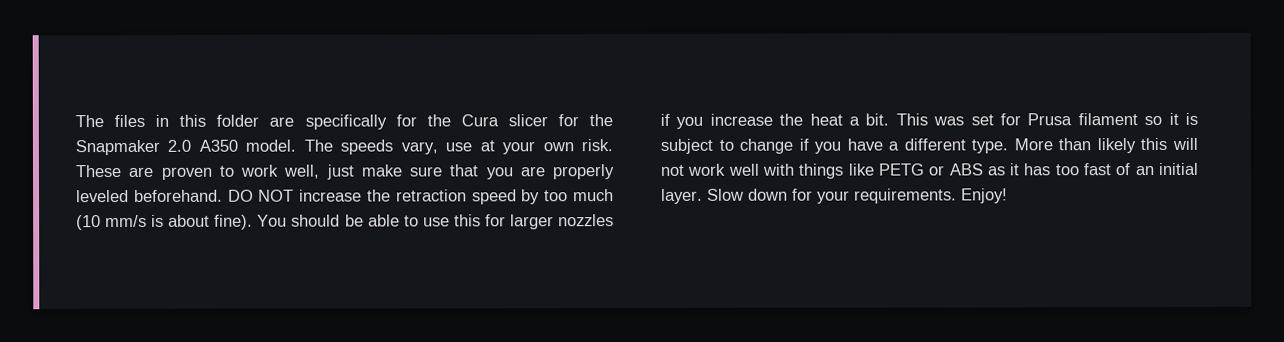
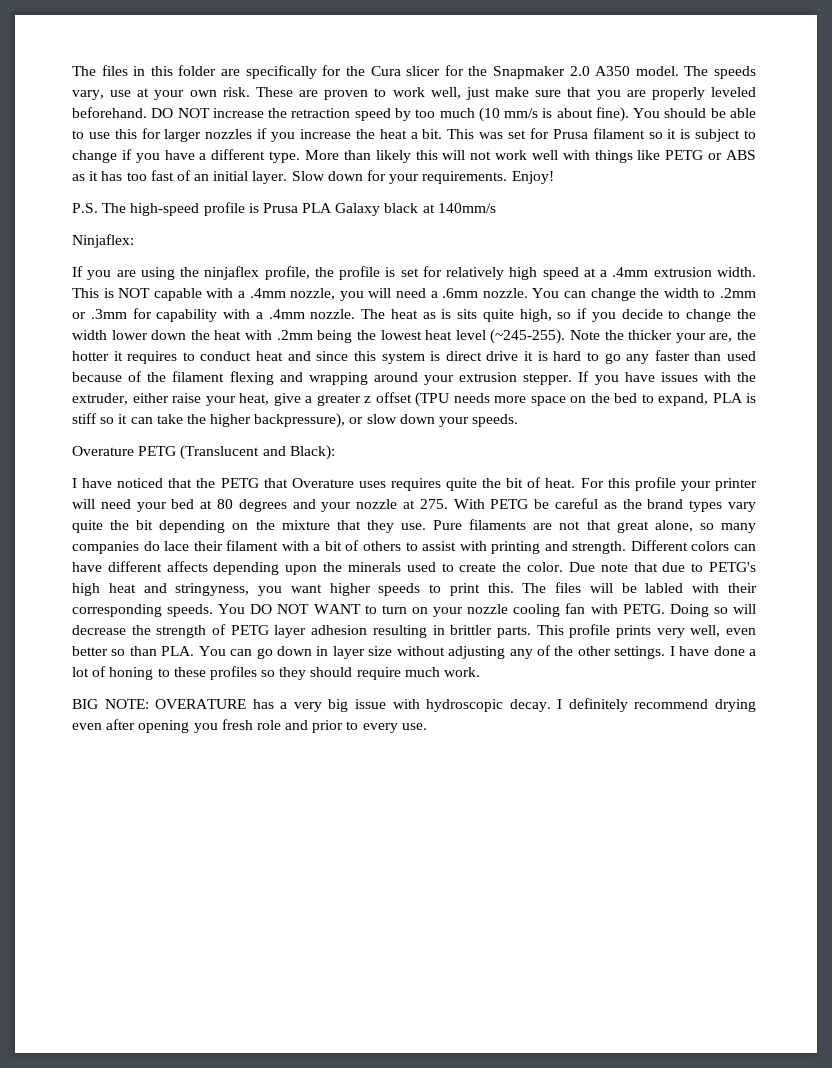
+ P.S. The high-speed profile is Prusa PLA Galaxy black at 140mm/s
+ Ninjaflex:
+ If you are using the ninjaflex profile, the profile is set for relatively high speed at a .4mm extrusion width. This is NOT capable with a .4mm nozzle, you will need a .6mm nozzle. You can change the width to .2mm or .3mm for capability with a .4mm nozzle. The heat as is sits quite high, so if you decide to change the width lower down the heat with .2mm being the lowest heat level (~245-255). Note the thicker your are, the hotter it requires to conduct heat and since this system is direct drive it is hard to go any faster than used because of the filament flexing and wrapping around your extrusion stepper. If you have issues with the extruder, either raise your heat, give a greater z offset (TPU needs more space on the bed to expand, PLA is stiff so it can take the higher backpressure), or slow down your speeds.
+ Overature PETG (Translucent and Black):
+ I have noticed that the PETG that Overature uses requires quite the bit of heat. For this profile your printer will need your bed at 80 degrees and your nozzle at 275. With PETG be careful as the brand types vary quite the bit depending on the mixture that they use. Pure filaments are not that great alone, so many companies do lace their filament with a bit of others to assist with printing and strength. Different colors can have different affects depending upon the minerals used to create the color. Due note that due to PETG's high heat and stringyness, you want higher speeds to print this. The files will be labled with their corresponding speeds. You DO NOT WANT to turn on your nozzle cooling fan with PETG. Doing so will decrease the strength of PETG layer adhesion resulting in brittler parts. This profile prints very well, even better so than PLA. You can go down in layer size without adjusting any of the other settings. I have done a lot of honing to these profiles so they should require much work.
+ BIG NOTE: OVERATURE has a very big issue with hydroscopic decay. I definitely recommend drying even after opening you fresh role and prior to every use.

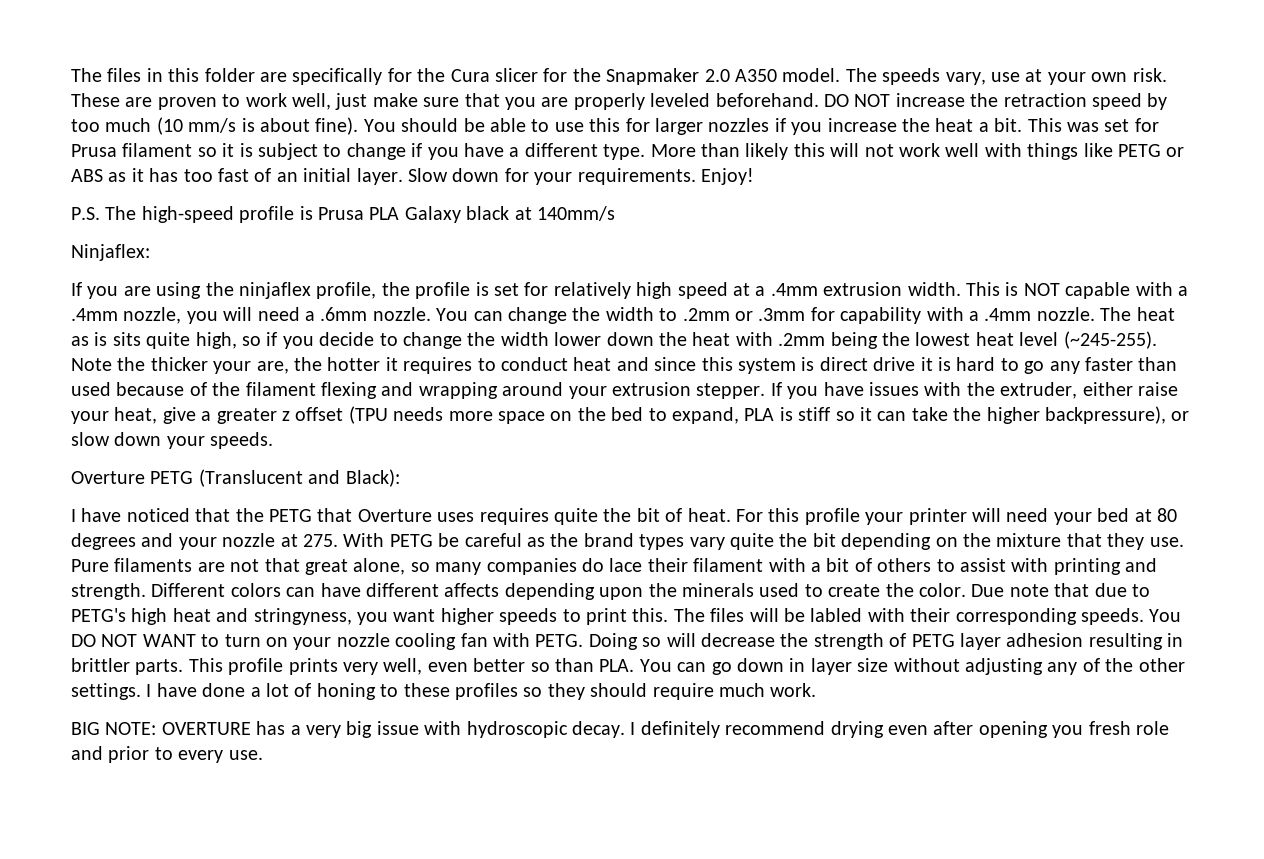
- Overature PETG (Translucent and Black):
+ Overture PETG (Translucent and Black):
- I have noticed that the PETG that Overature uses requires quite the bit of heat.
+ I have noticed that the PETG that Overture uses requires quite the bit of heat.
- BIG NOTE: OVERATURE has a very big issue with hydroscopic decay.
+ BIG NOTE: OVERTURE has a very big issue with hydroscopic decay.

